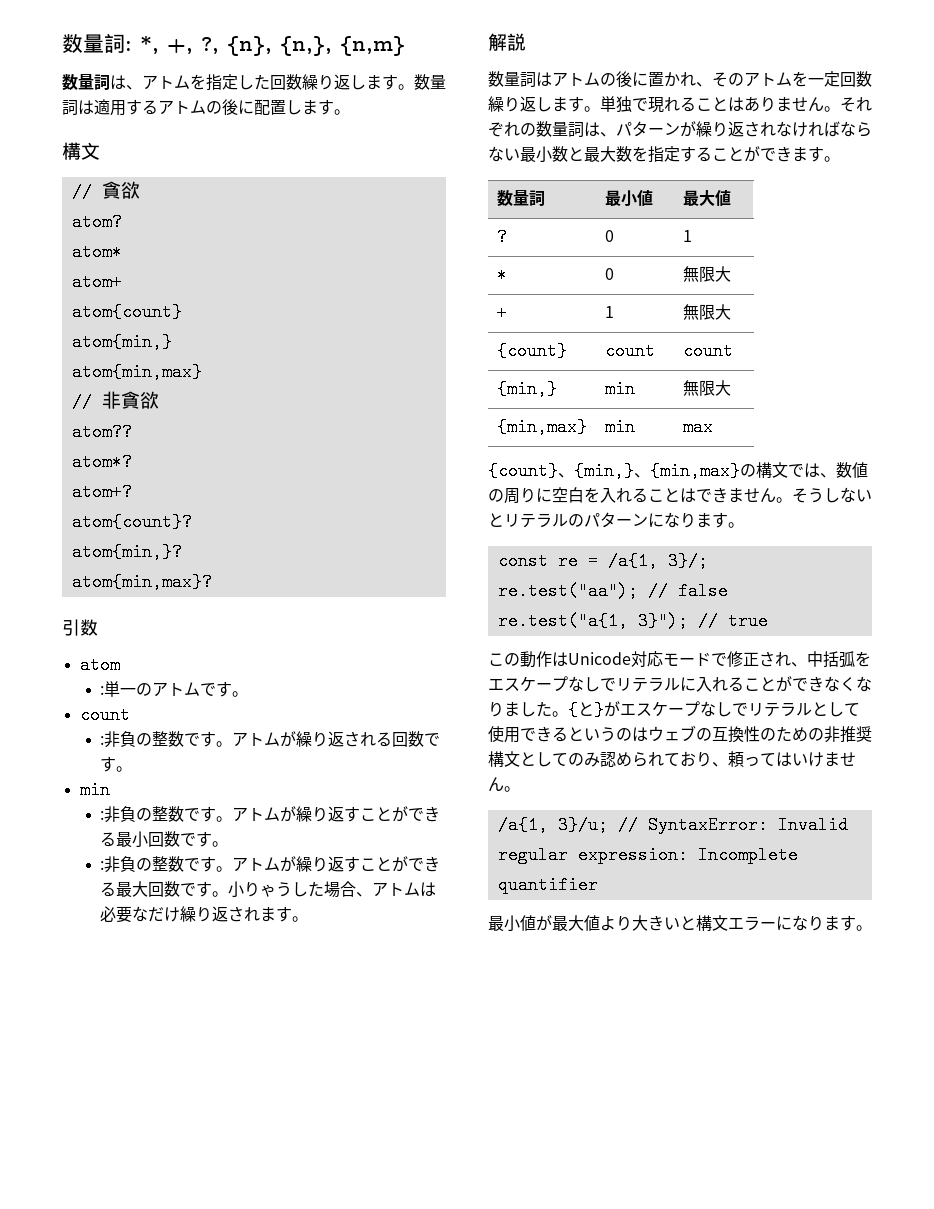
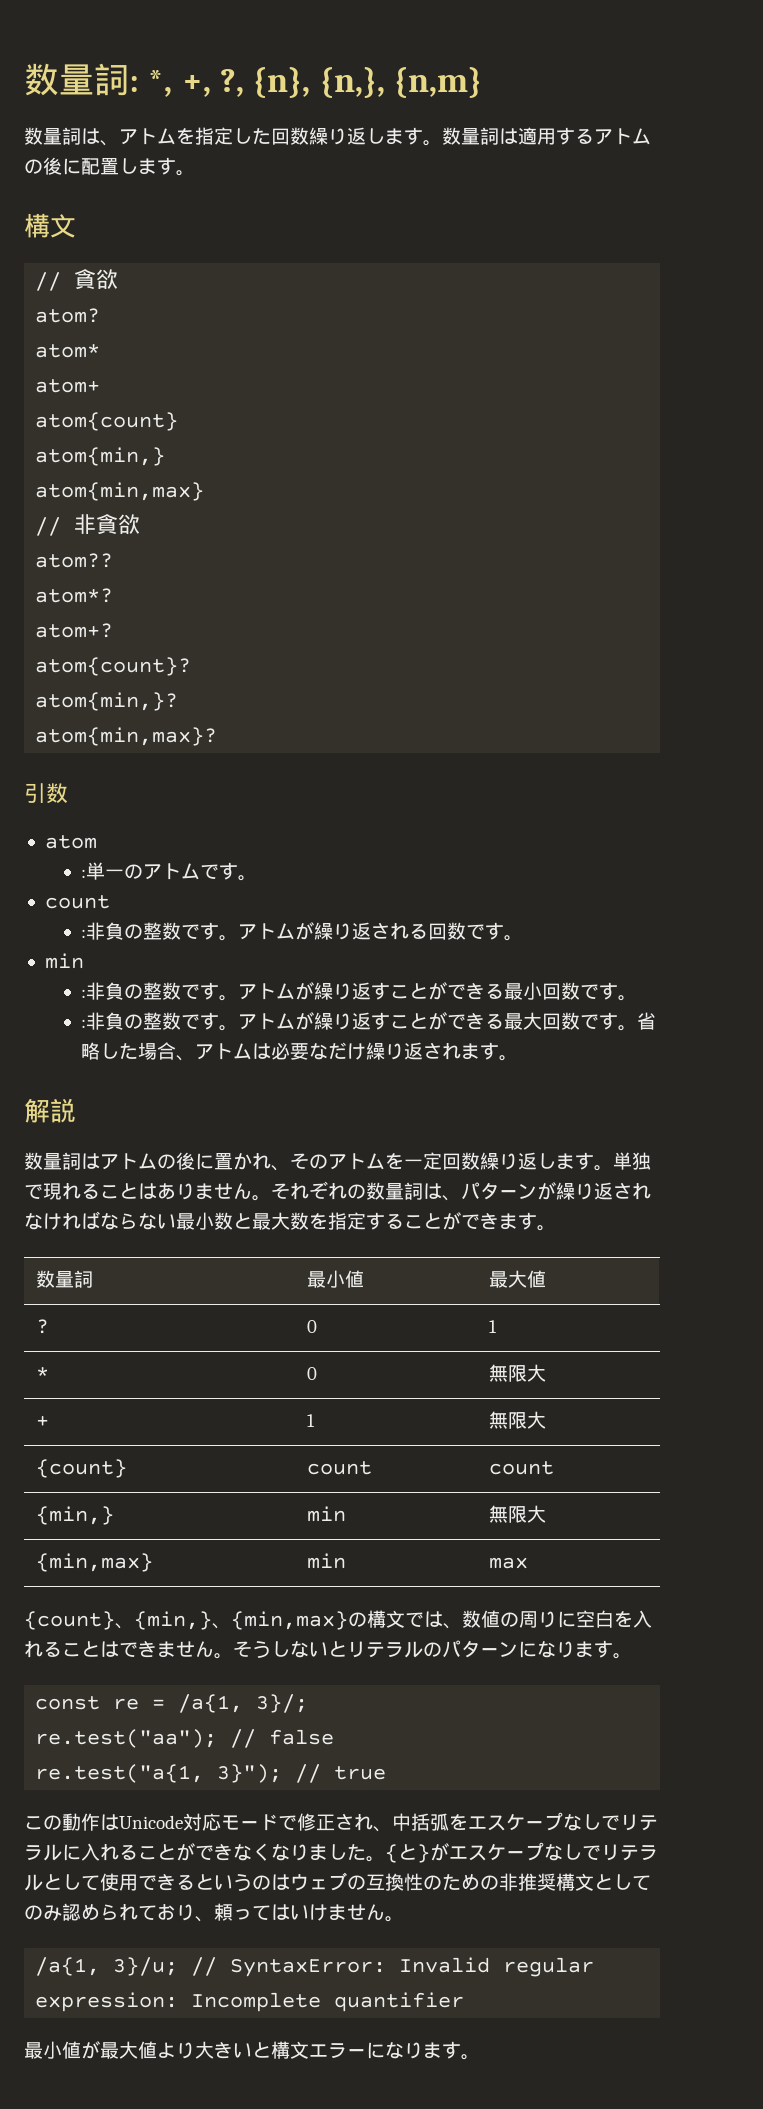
- 小りゃうした場合、アトムは必要なだけ繰り返されます。
+ 省略した場合、アトムは必要なだけ繰り返されます。

